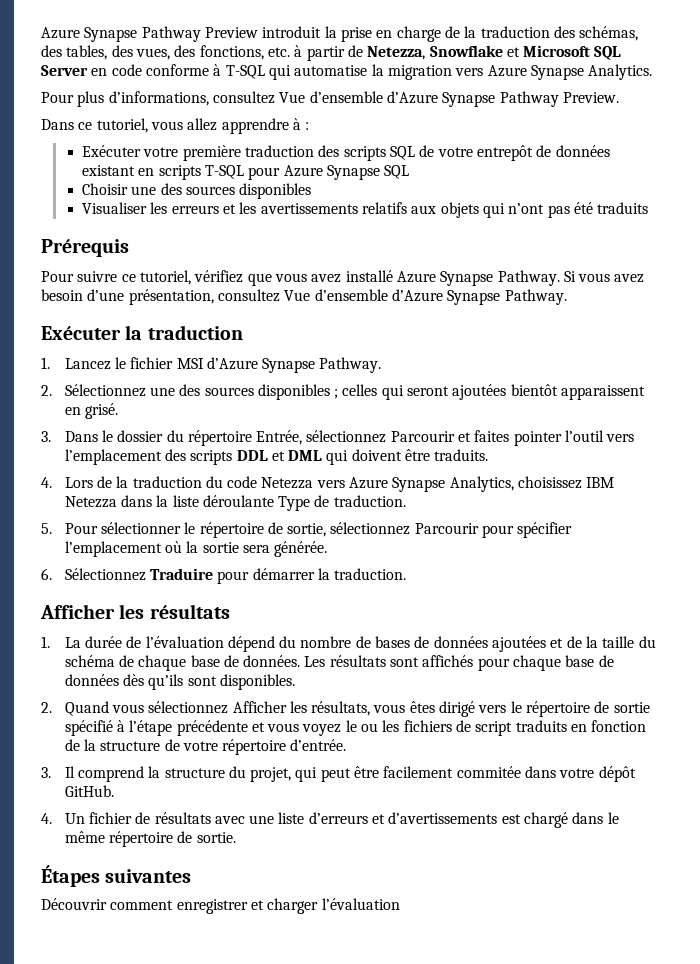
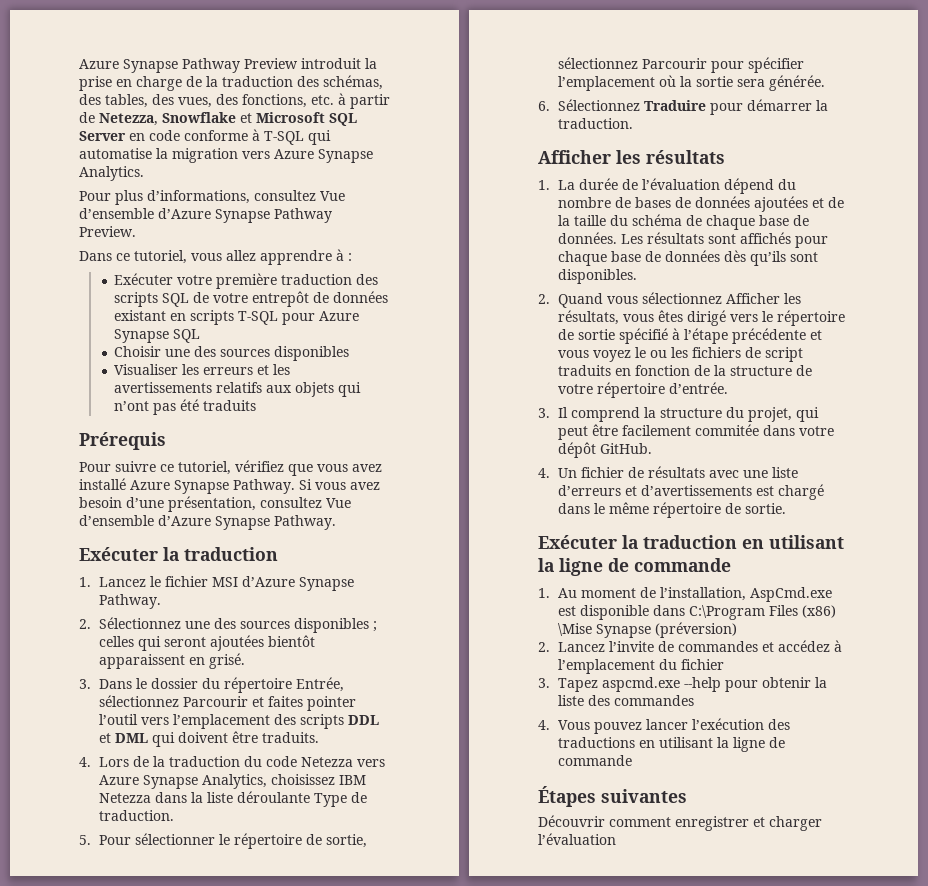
+ Exécuter la traduction en utilisant la ligne de commande
+ 1. Au moment de l’installation, AspCmd.exe est disponible dans C:\Program Files (x86) \Mise Synapse (préversion)
+ 2. Lancez l’invite de commandes et accédez à l’emplacement du fichier
+ 3. Tapez aspcmd.exe --help pour obtenir la liste des commandes
+ 4. Vous pouvez lancer l’exécution des traductions en utilisant la ligne de commande

